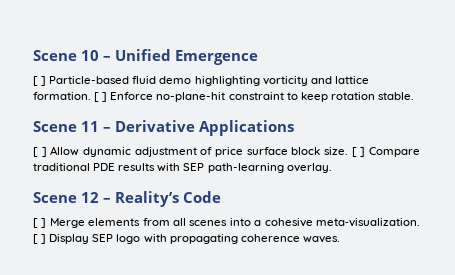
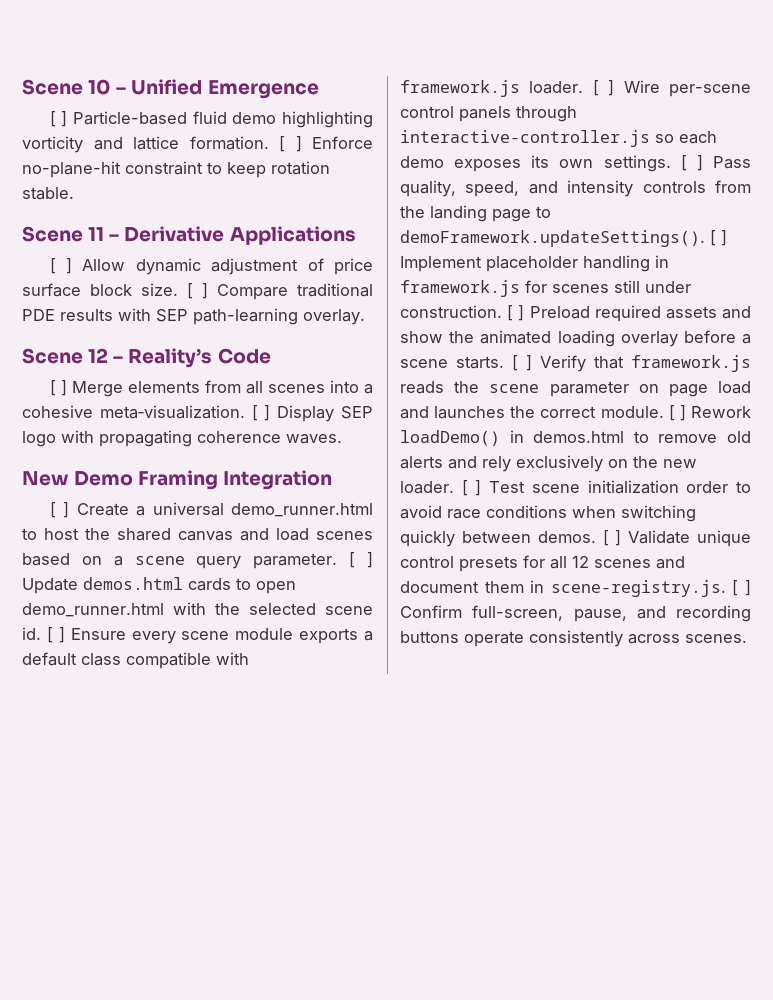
+ New Demo Framing Integration
+ [ ] Create a universal demo_runner.html to host the shared canvas and load scenes based on a scene query parameter. [ ] Update demos.html cards to open demo_runner.html with the selected scene id. [ ] Ensure every scene module exports a default class compatible with framework.js loader. [ ] Wire per-scene control panels through interactive-controller.js so each demo exposes its own settings. [ ] Pass quality, speed, and intensity controls from the landing page to demoFramework.updateSettings(). [ ] Implement placeholder handling in framework.js for scenes still under construction. [ ] Preload required assets and show the animated loading overlay before a scene starts. [ ] Verify that framework.js reads the scene parameter on page load and launches the correct module. [ ] Rework loadDemo() in demos.html to remove old alerts and rely exclusively on the new loader. [ ] Test scene initialization order to avoid race conditions when switching quickly between demos. [ ] Validate unique control presets for all 12 scenes and document them in scene-registry.js. [ ] Confirm full-screen, pause, and recording buttons operate consistently across scenes.

